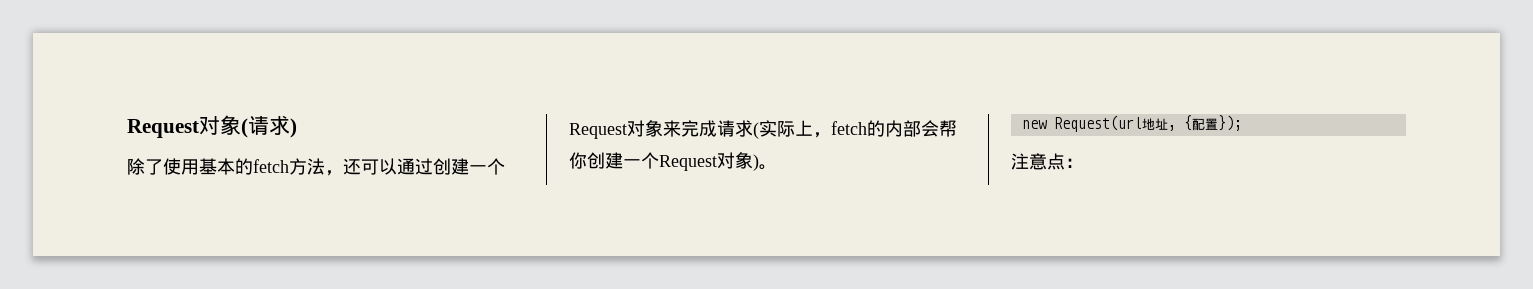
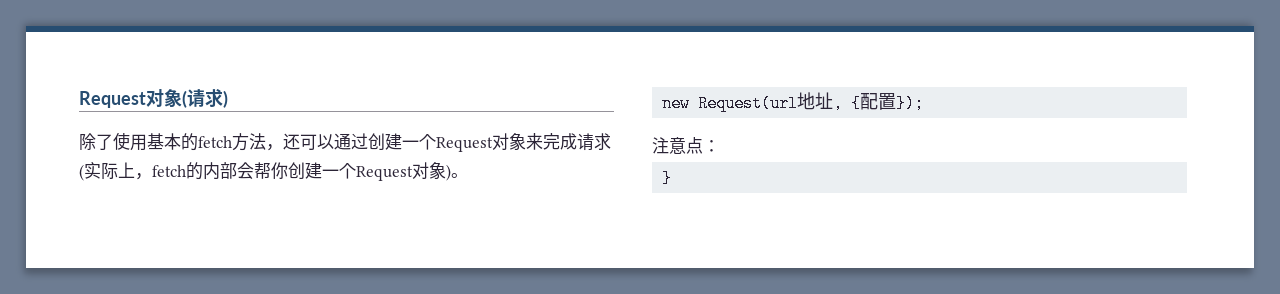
+ }

